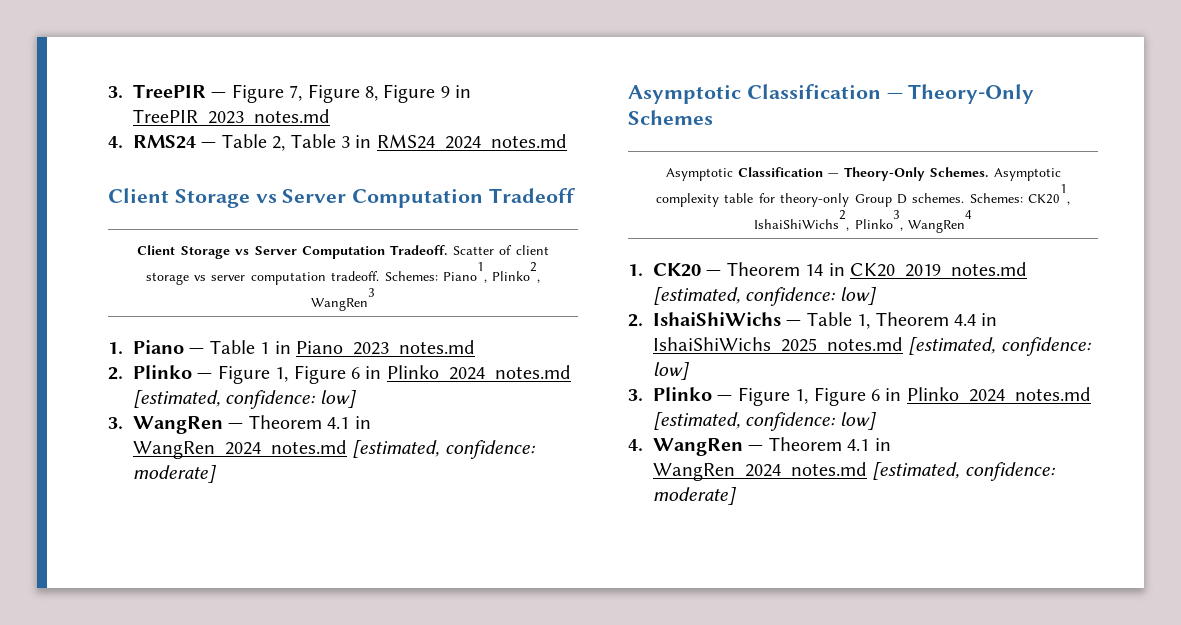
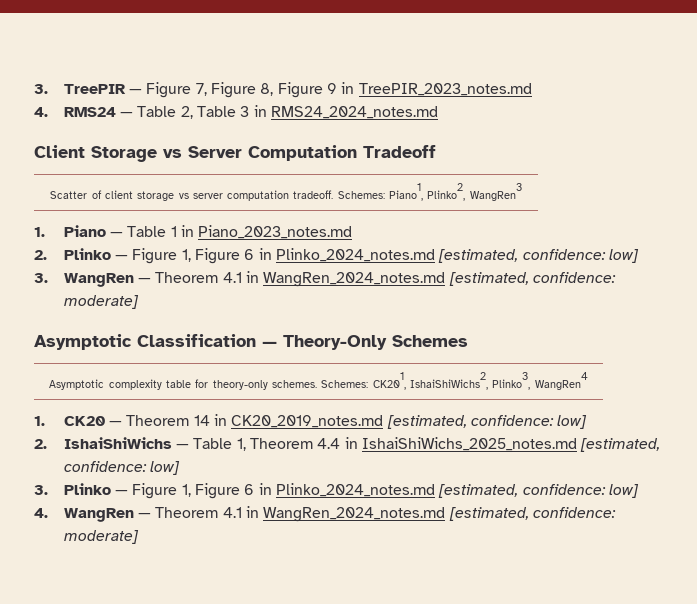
- Client Storage vs Server Computation Tradeoff. Scatter of client storage vs server computation tradeoff. Schemes: Piano1, Plinko2, WangRen3
+ Scatter of client storage vs server computation tradeoff. Schemes: Piano1, Plinko2, WangRen3
- Asymptotic Classification — Theory-Only Schemes. Asymptotic complexity table for theory-only Group D schemes. Schemes: CK201, IshaiShiWichs2, Plinko3, WangRen4
+ Asymptotic complexity table for theory-only schemes. Schemes: CK201, IshaiShiWichs2, Plinko3, WangRen4

